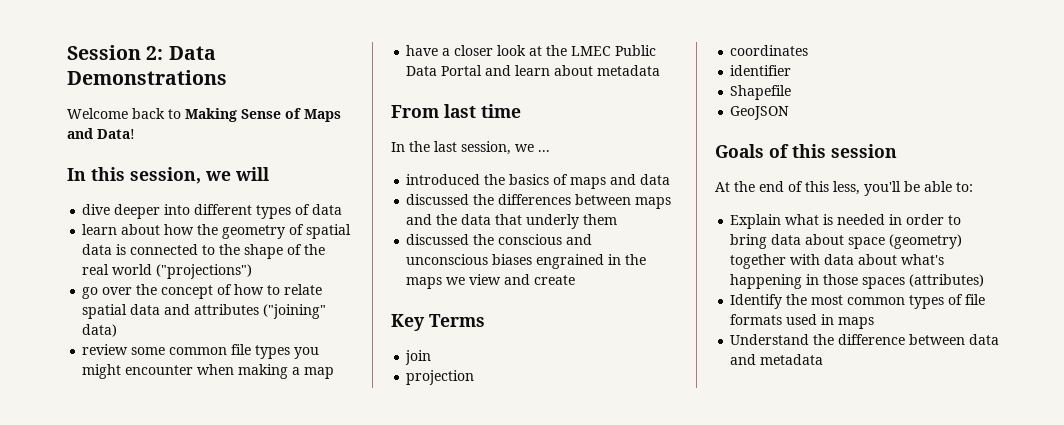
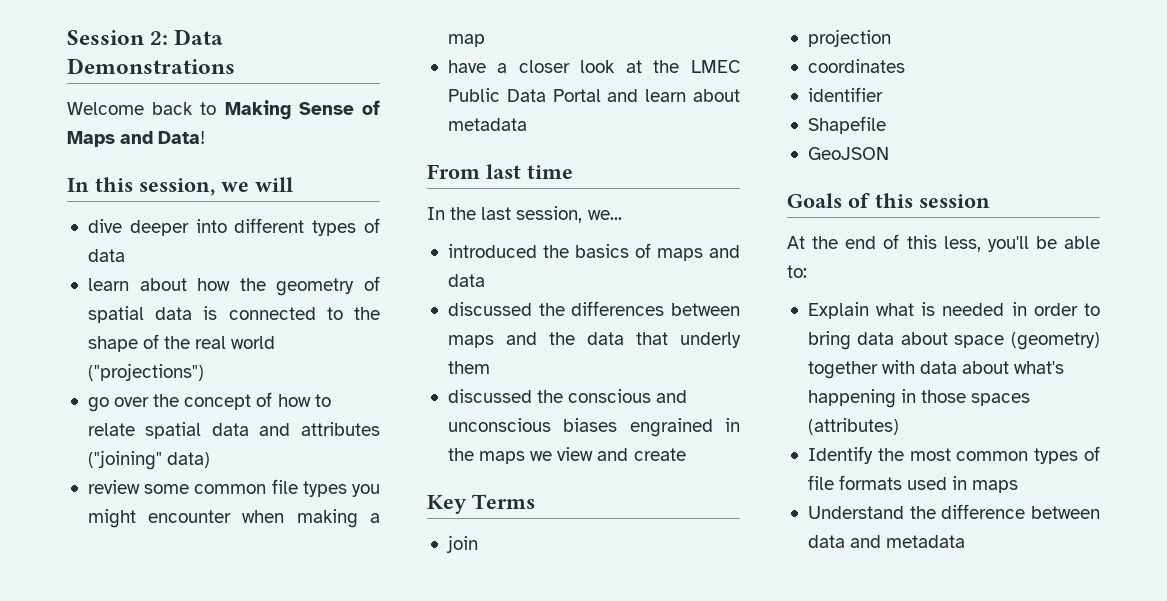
- In the last session, we ...
+ In the last session, we...

